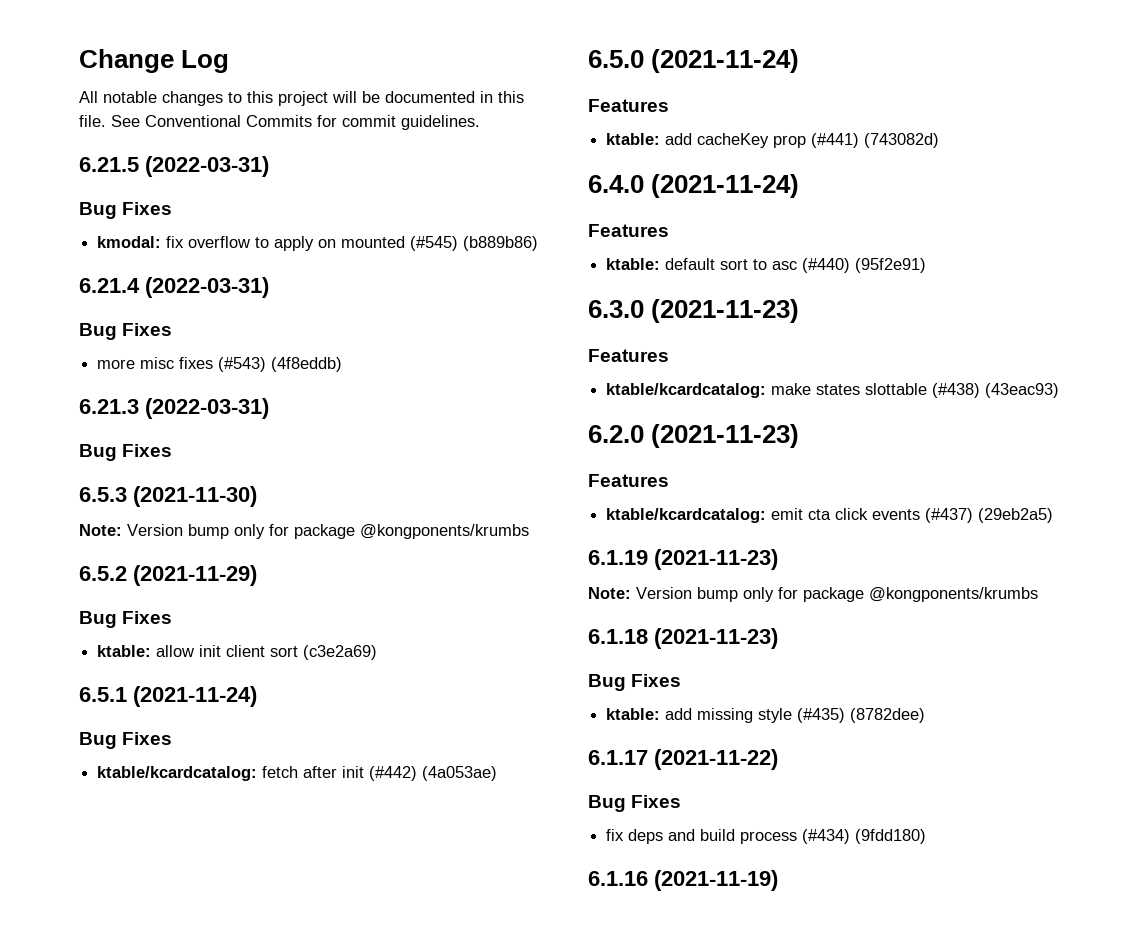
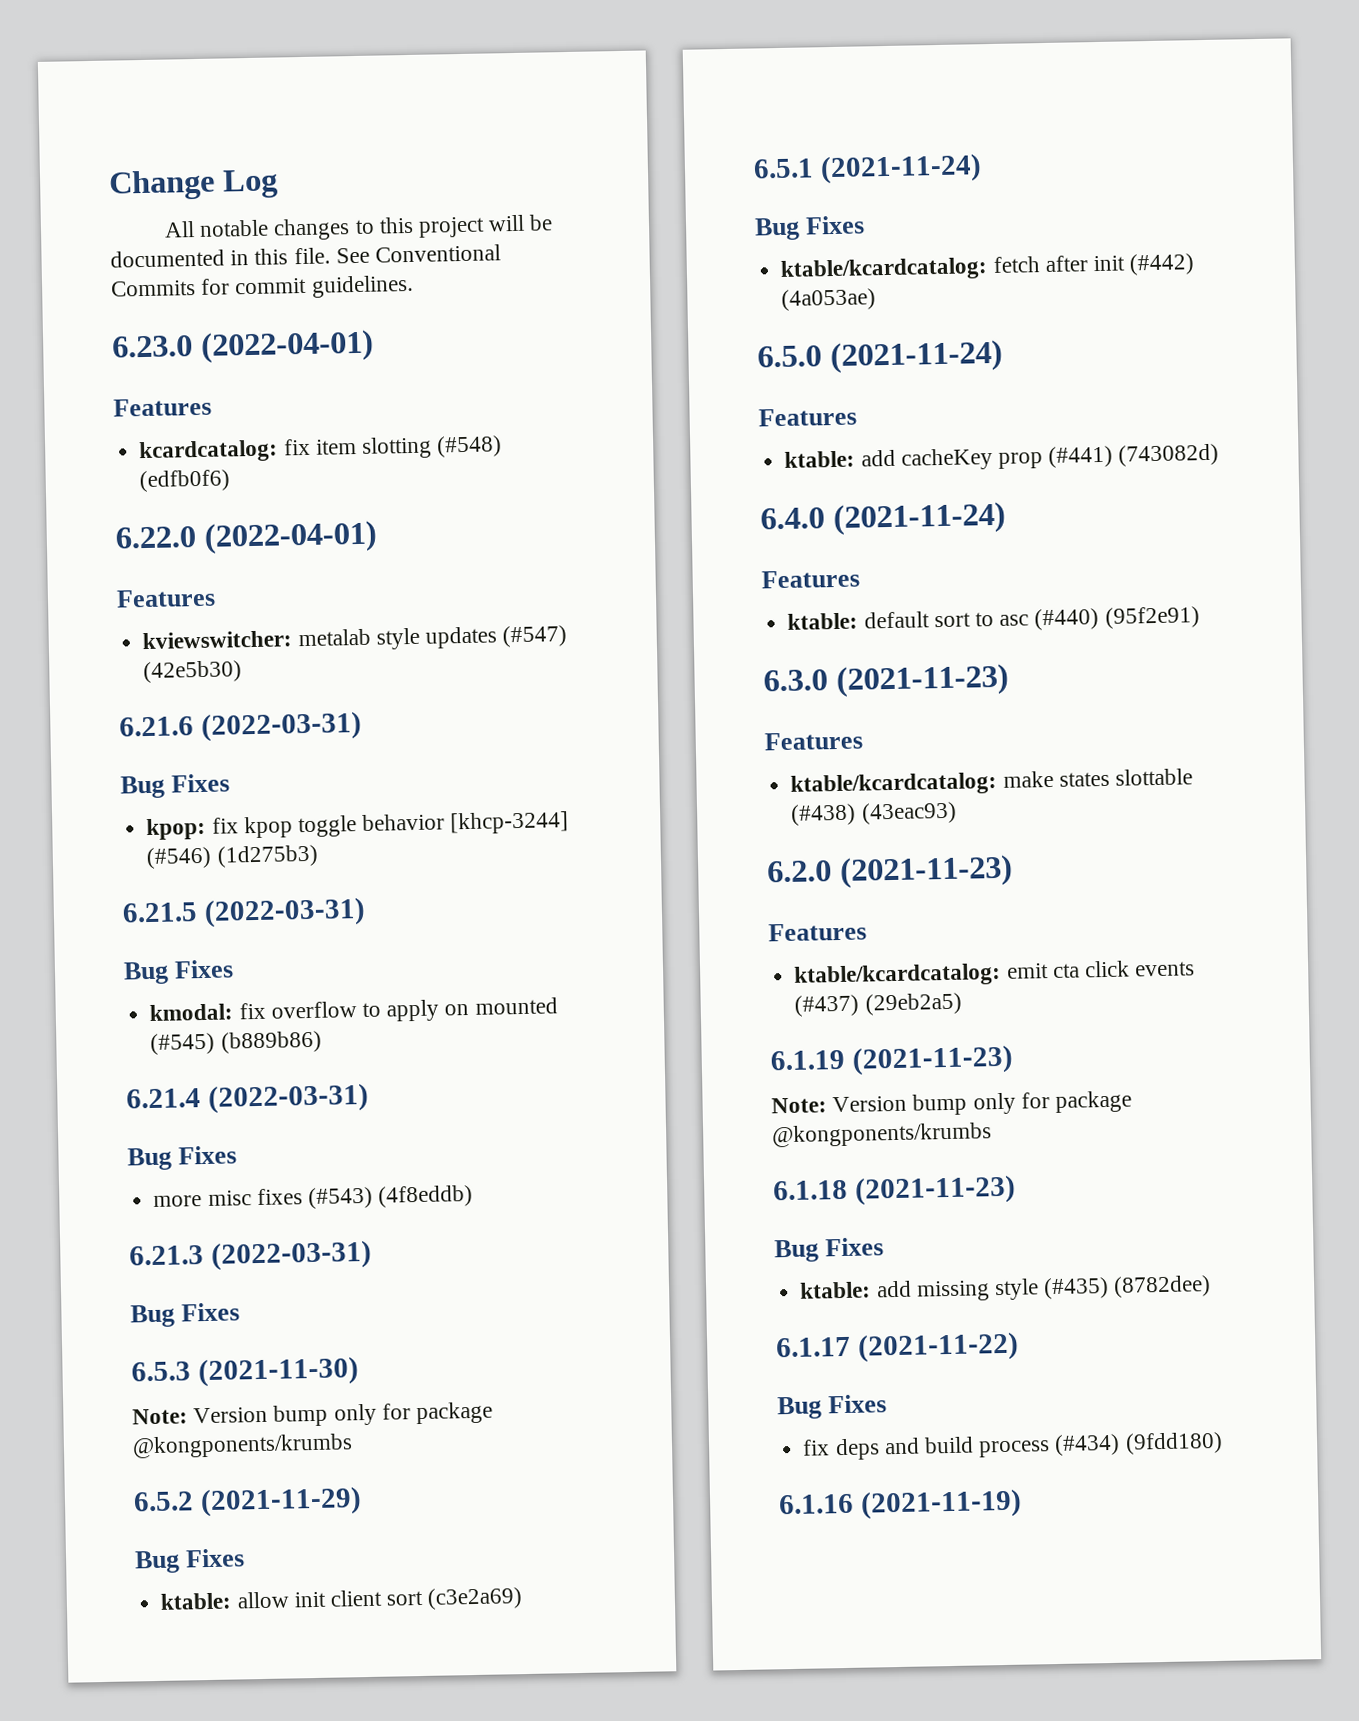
+ 6.23.0 (2022-04-01)
+ Features
+ kcardcatalog: fix item slotting (#548) (edfb0f6)
+ 6.22.0 (2022-04-01)
+ Features
+ kviewswitcher: metalab style updates (#547) (42e5b30)
+ 6.21.6 (2022-03-31)
+ Bug Fixes
+ kpop: fix kpop toggle behavior [khcp-3244] (#546) (1d275b3)

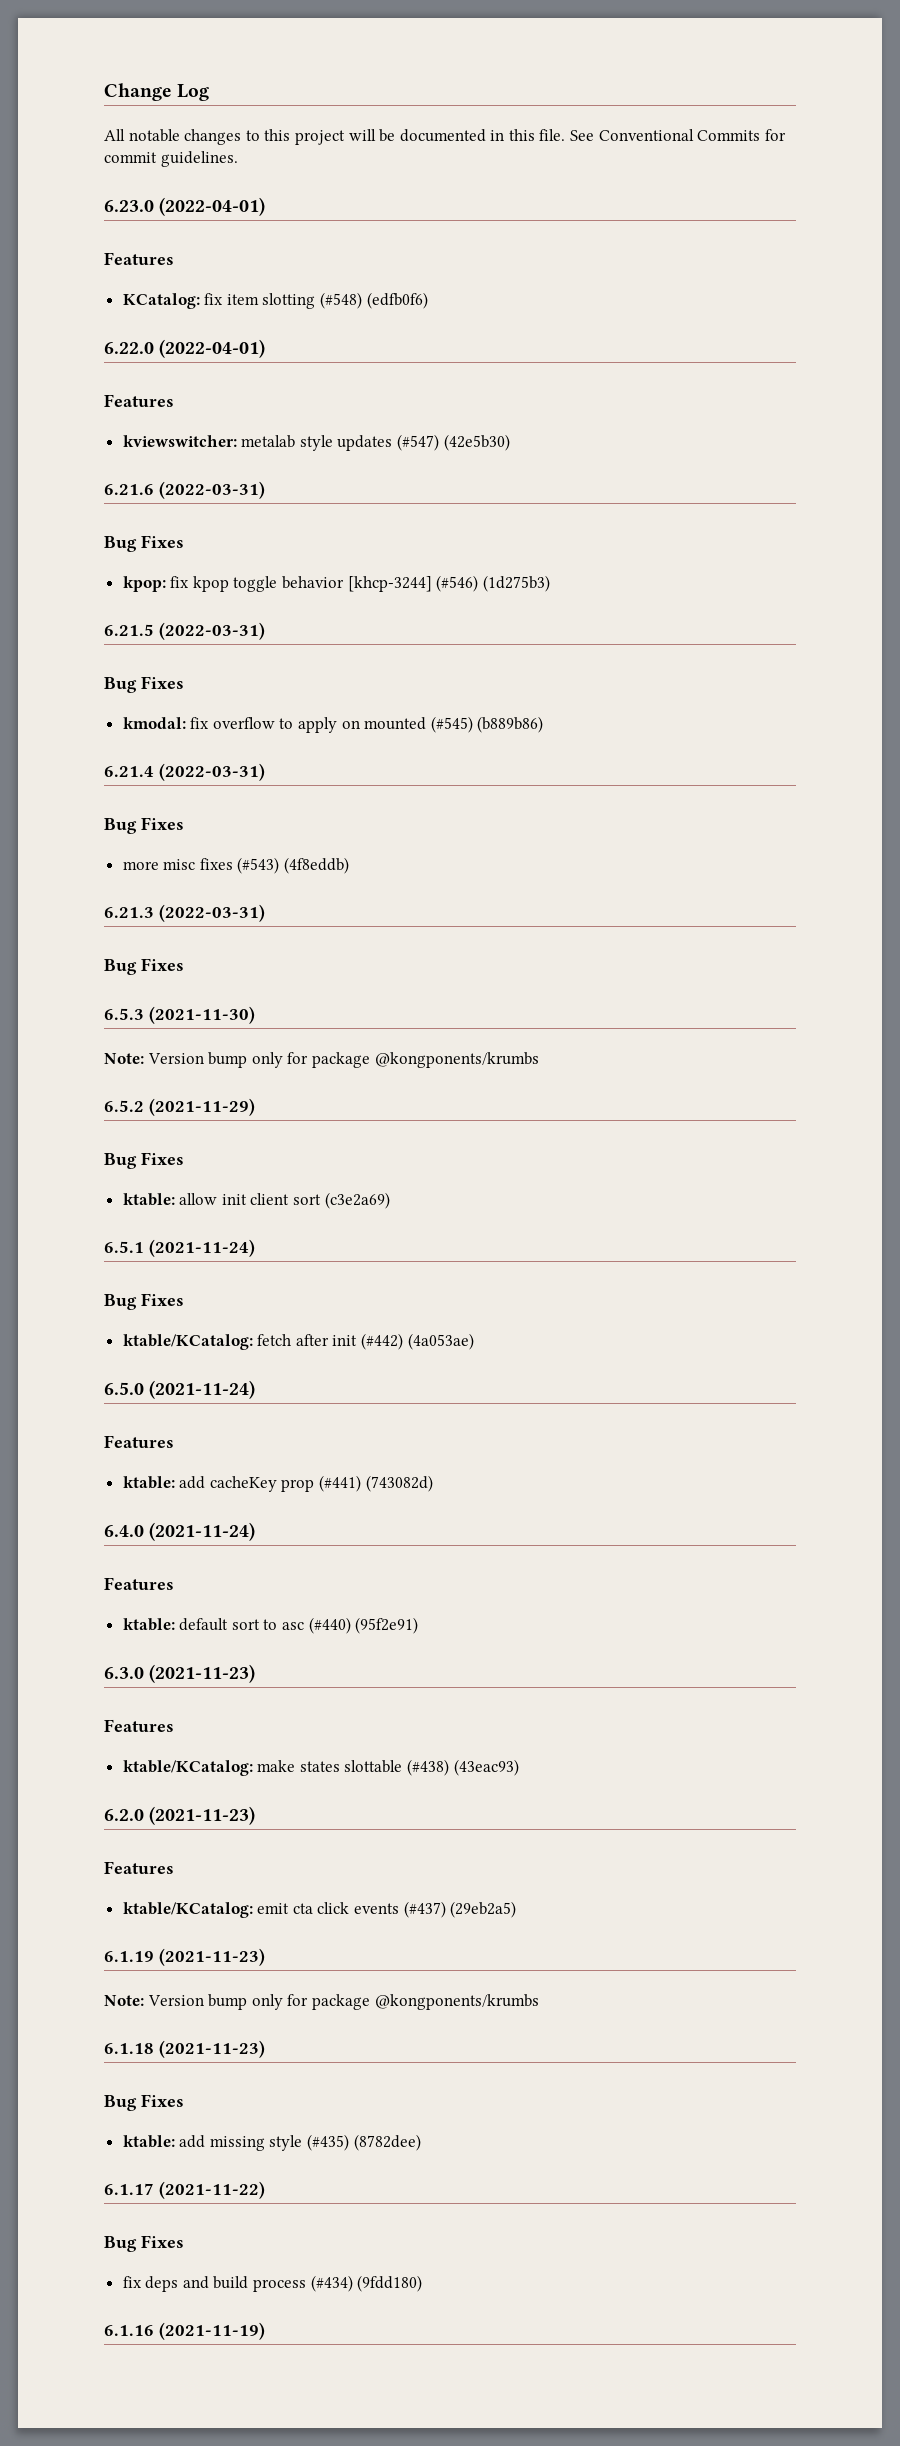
- kcardcatalog: fix item slotting (#548) (edfb0f6)
+ KCatalog: fix item slotting (#548) (edfb0f6)
- ktable/kcardcatalog: fetch after init (#442) (4a053ae)
+ ktable/KCatalog: fetch after init (#442) (4a053ae)
- ktable/kcardcatalog: make states slottable (#438) (43eac93)
+ ktable/KCatalog: make states slottable (#438) (43eac93)
- ktable/kcardcatalog: emit cta click events (#437) (29eb2a5)
+ ktable/KCatalog: emit cta click events (#437) (29eb2a5)

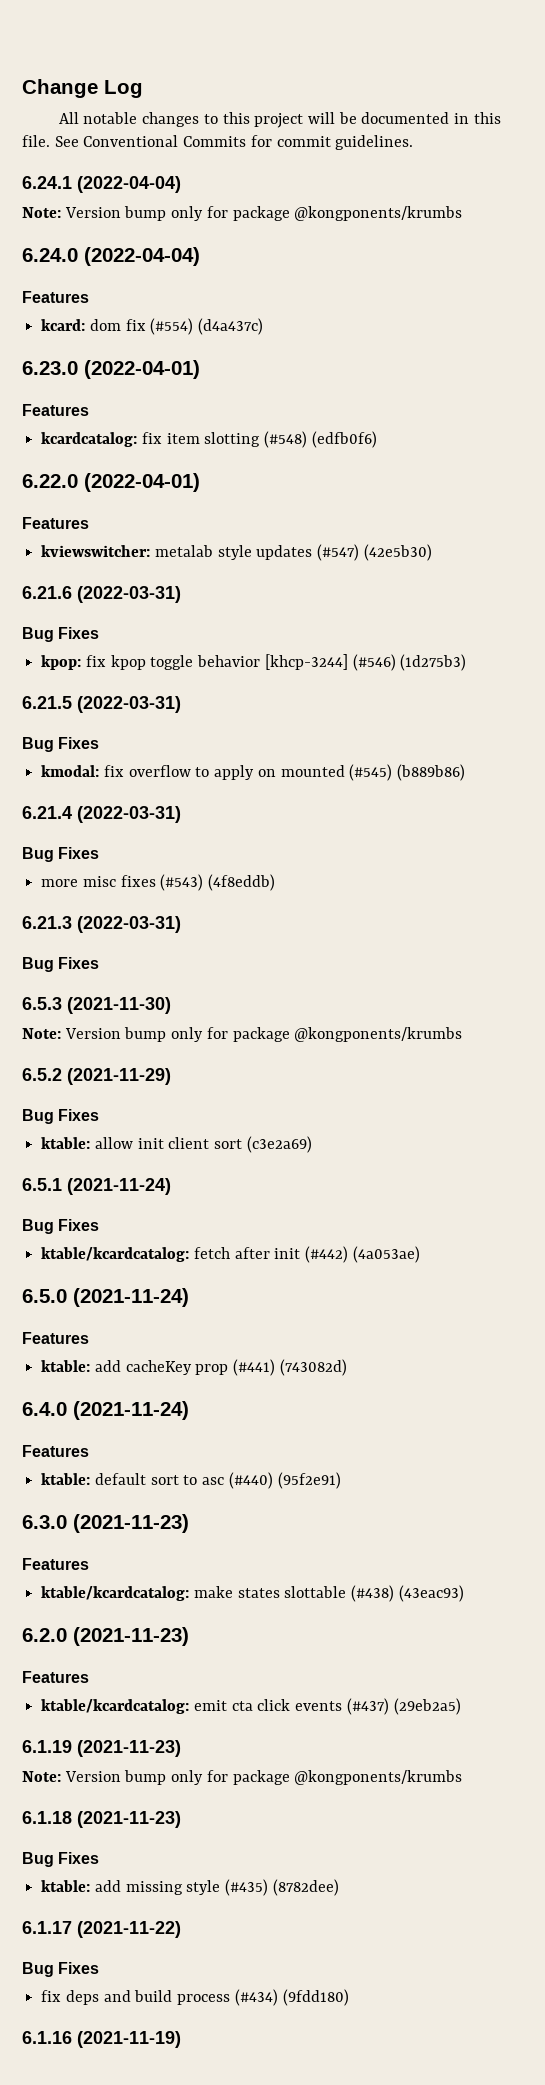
+ 6.24.1 (2022-04-04)
+ Note: Version bump only for package @kongponents/krumbs
+ 6.24.0 (2022-04-04)
+ Features
+ kcard: dom fix (#554) (d4a437c)
- KCatalog: fix item slotting (#548) (edfb0f6)
+ kcardcatalog: fix item slotting (#548) (edfb0f6)
- ktable/KCatalog: fetch after init (#442) (4a053ae)
+ ktable/kcardcatalog: fetch after init (#442) (4a053ae)
- ktable/KCatalog: make states slottable (#438) (43eac93)
+ ktable/kcardcatalog: make states slottable (#438) (43eac93)
- ktable/KCatalog: emit cta click events (#437) (29eb2a5)
+ ktable/kcardcatalog: emit cta click events (#437) (29eb2a5)

